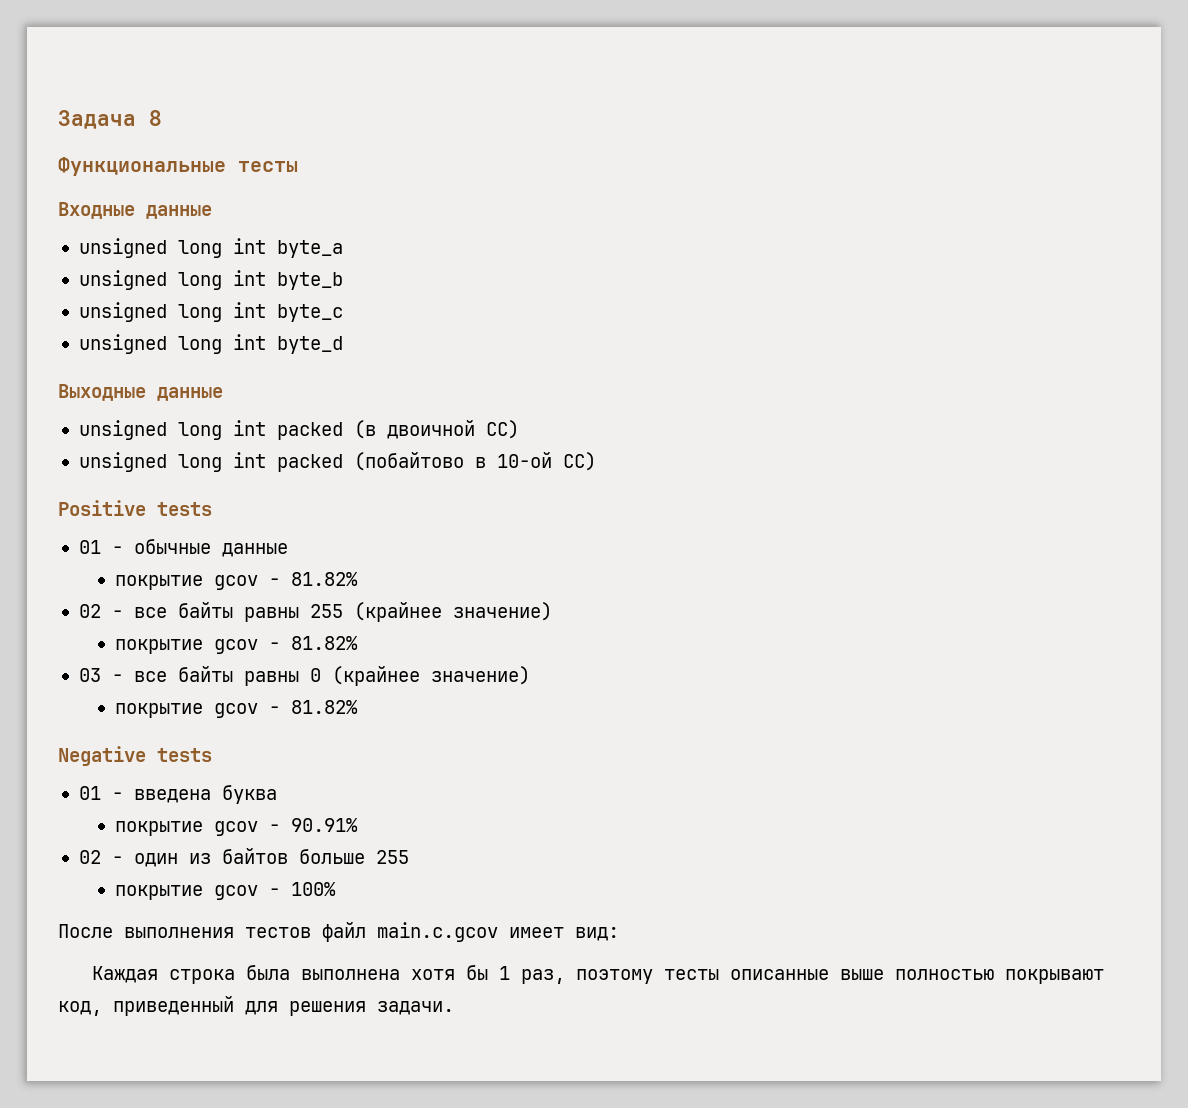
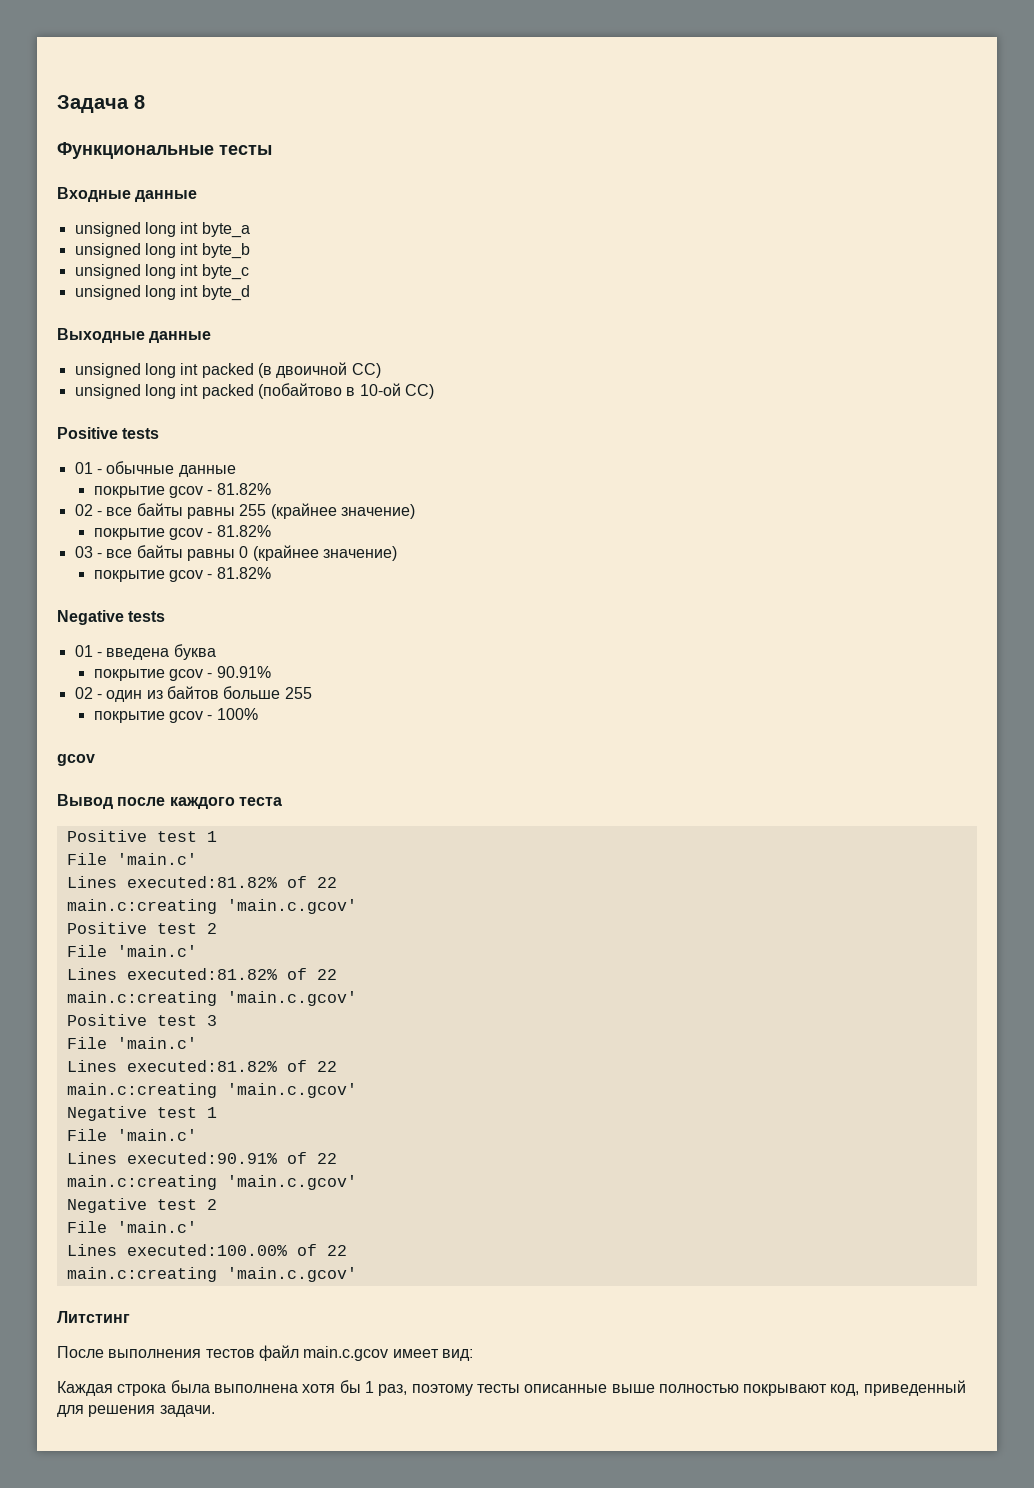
  покрытие gcov - 100%
+ gcov
+ Вывод после каждого теста
+ Positive test 1
+ File 'main.c'
+ Lines executed:81.82% of 22
+ main.c:creating 'main.c.gcov'
+ Positive test 2
+ File 'main.c'
+ Lines executed:81.82% of 22
+ main.c:creating 'main.c.gcov'
+ Positive test 3
+ File 'main.c'
+ Lines executed:81.82% of 22
+ main.c:creating 'main.c.gcov'
+ Negative test 1
+ File 'main.c'
+ Lines executed:90.91% of 22
+ main.c:creating 'main.c.gcov'
+ Negative test 2
+ File 'main.c'
+ Lines executed:100.00% of 22
+ main.c:creating 'main.c.gcov'
+ Литстинг

